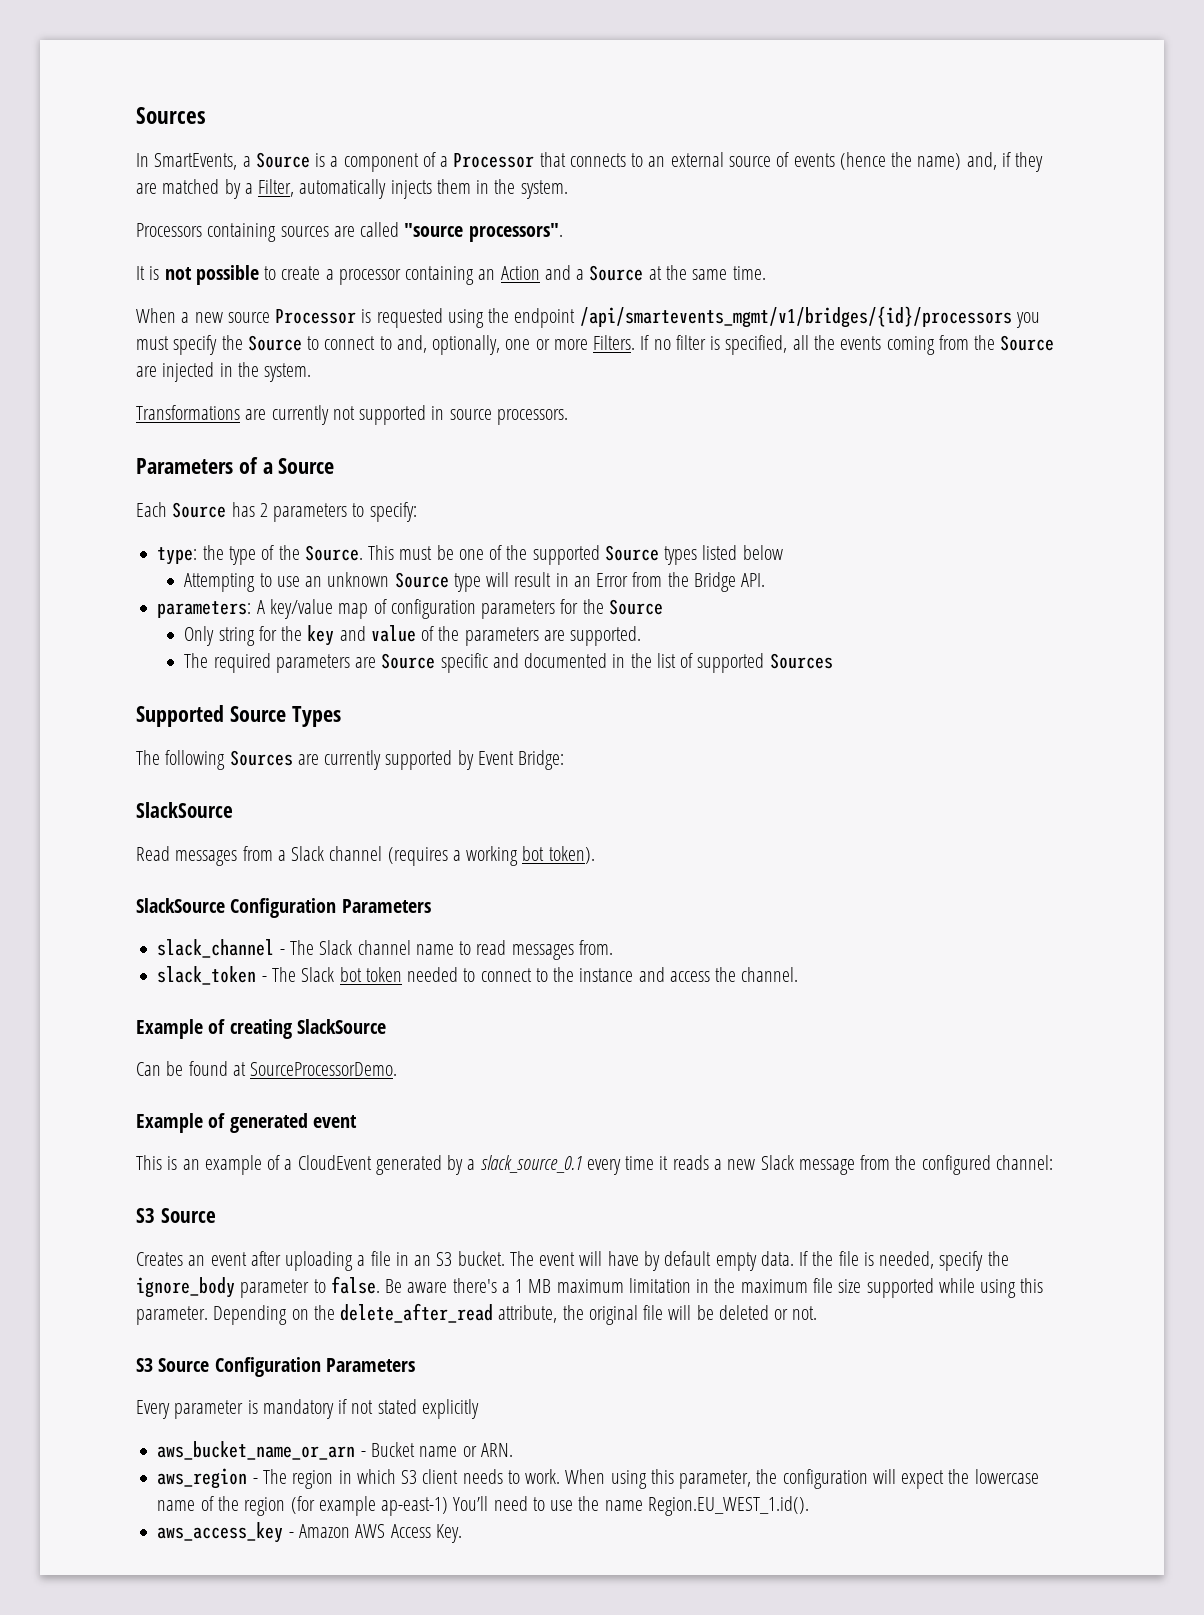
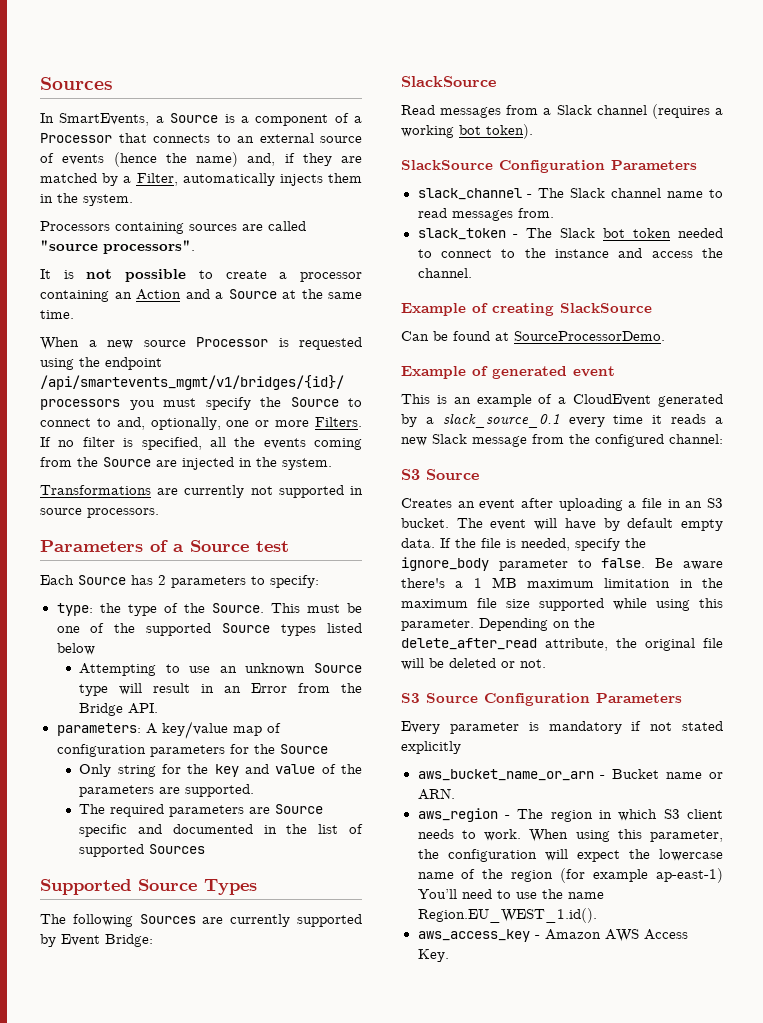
- Parameters of a Source
+ Parameters of a Source test

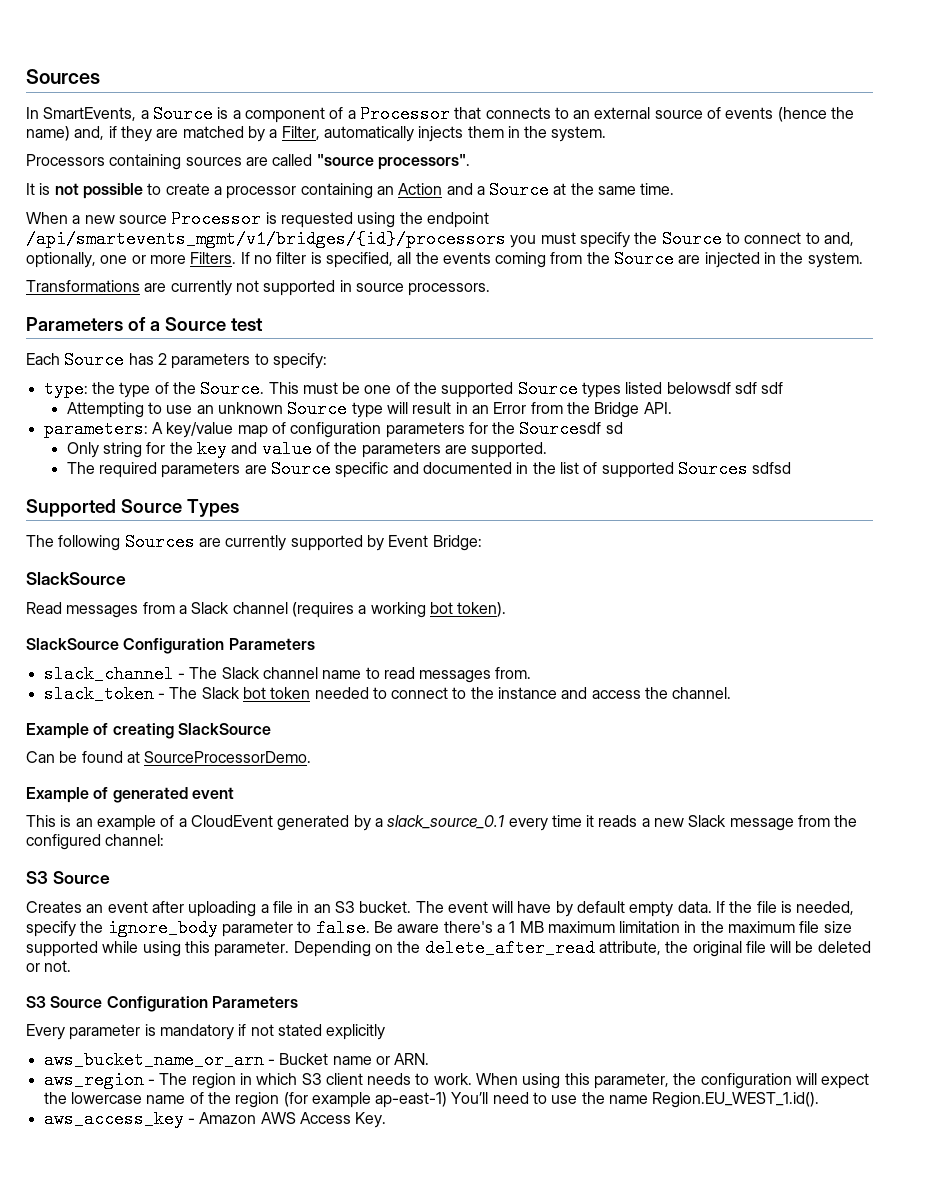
- This must be one of the supported Source types listed below
+ This must be one of the supported Source types listed belowsdf sdf sdf
- parameters: A key/value map of configuration parameters for the Source
+ parameters: A key/value map of configuration parameters for the Sourcesdf sd
- The required parameters are Source specific and documented in the list of supported Sources
+ The required parameters are Source specific and documented in the list of supported Sources sdfsd

